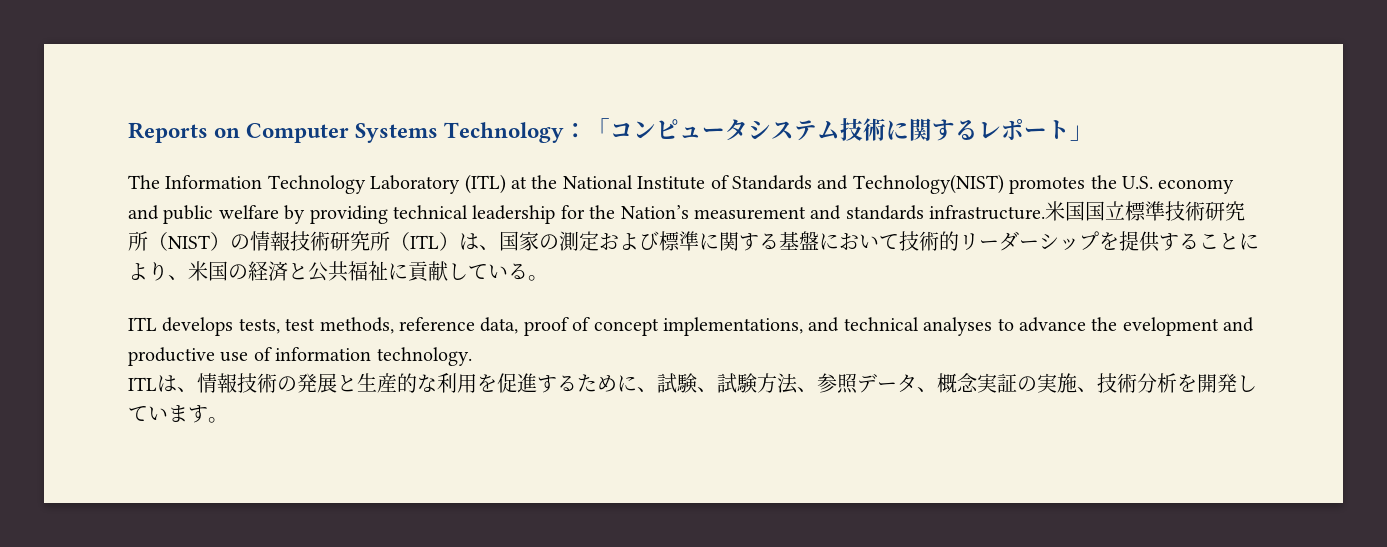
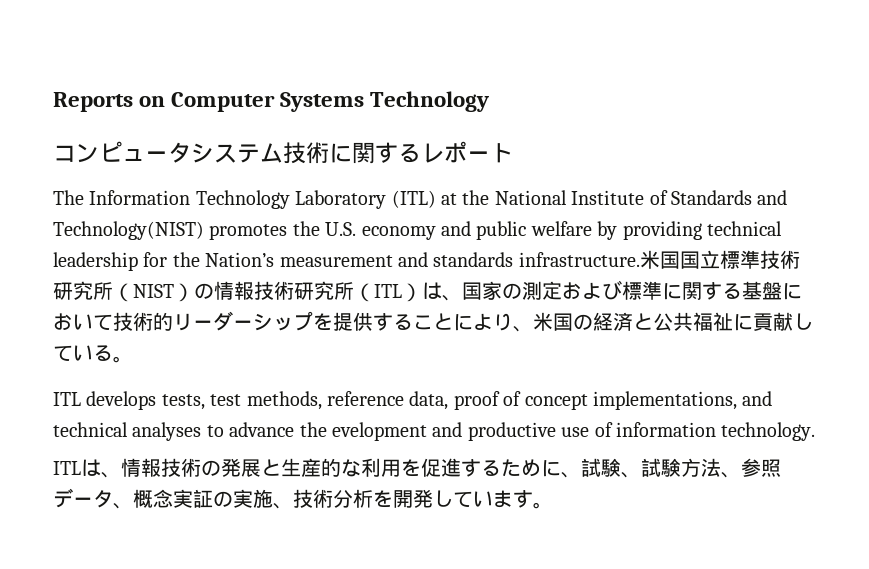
- Reports on Computer Systems Technology：「コンピュータシステム技術に関するレポート」
+ Reports on Computer Systems Technology
+ コンピュータシステム技術に関するレポート

